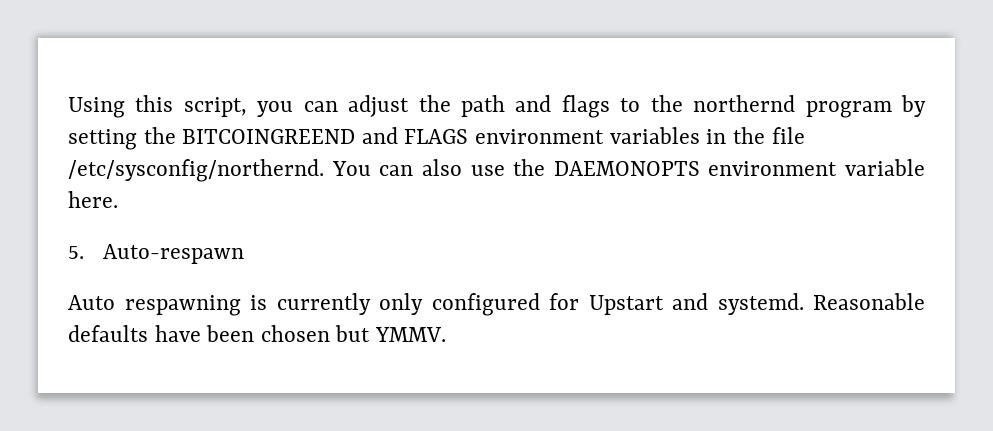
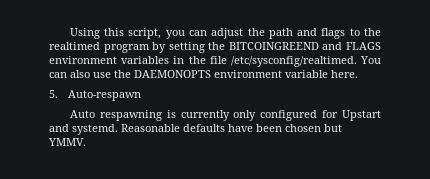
- Using this script, you can adjust the path and flags to the northernd program by setting the BITCOINGREEND and FLAGS environment variables in the file /etc/sysconfig/northernd.
+ Using this script, you can adjust the path and flags to the realtimed program by setting the BITCOINGREEND and FLAGS environment variables in the file /etc/sysconfig/realtimed.

